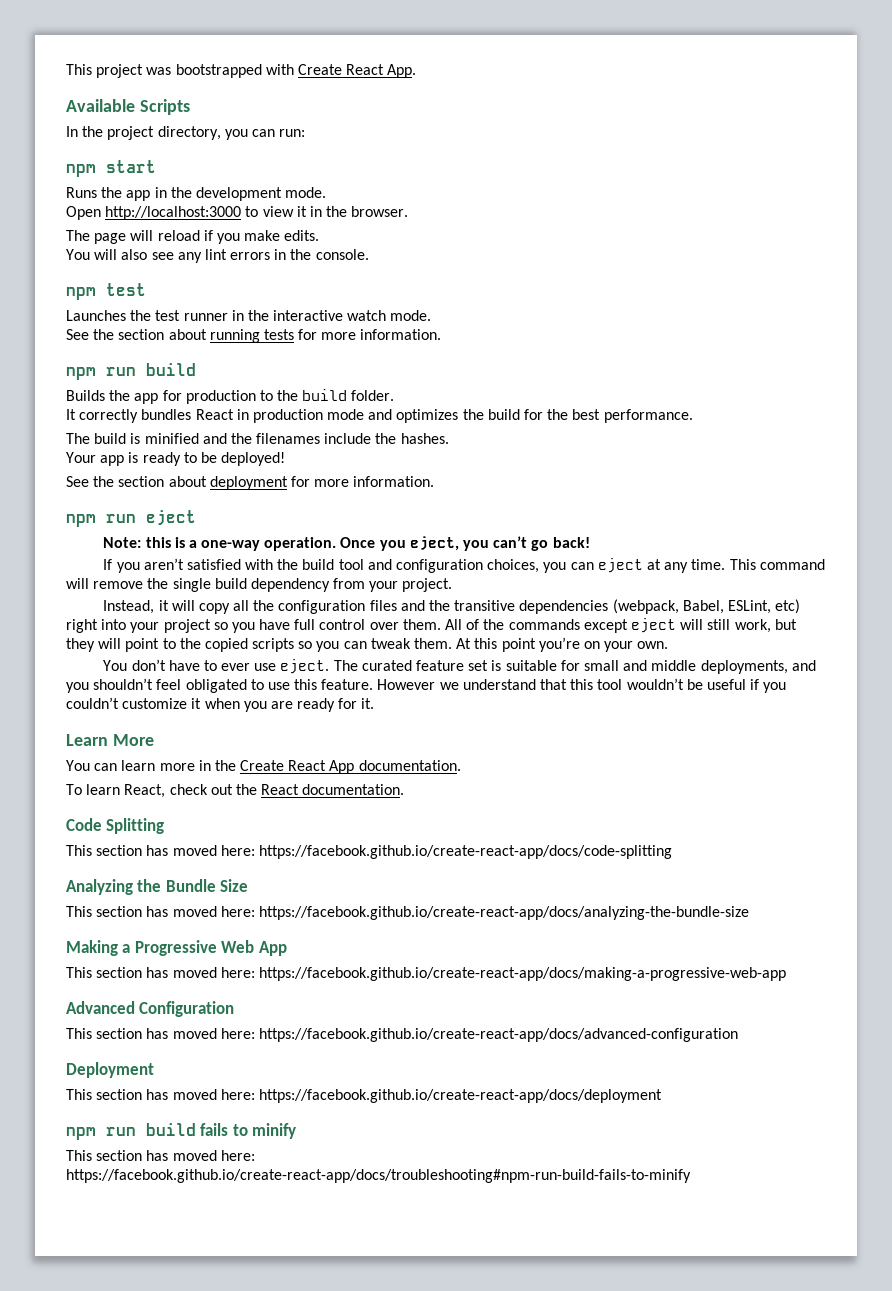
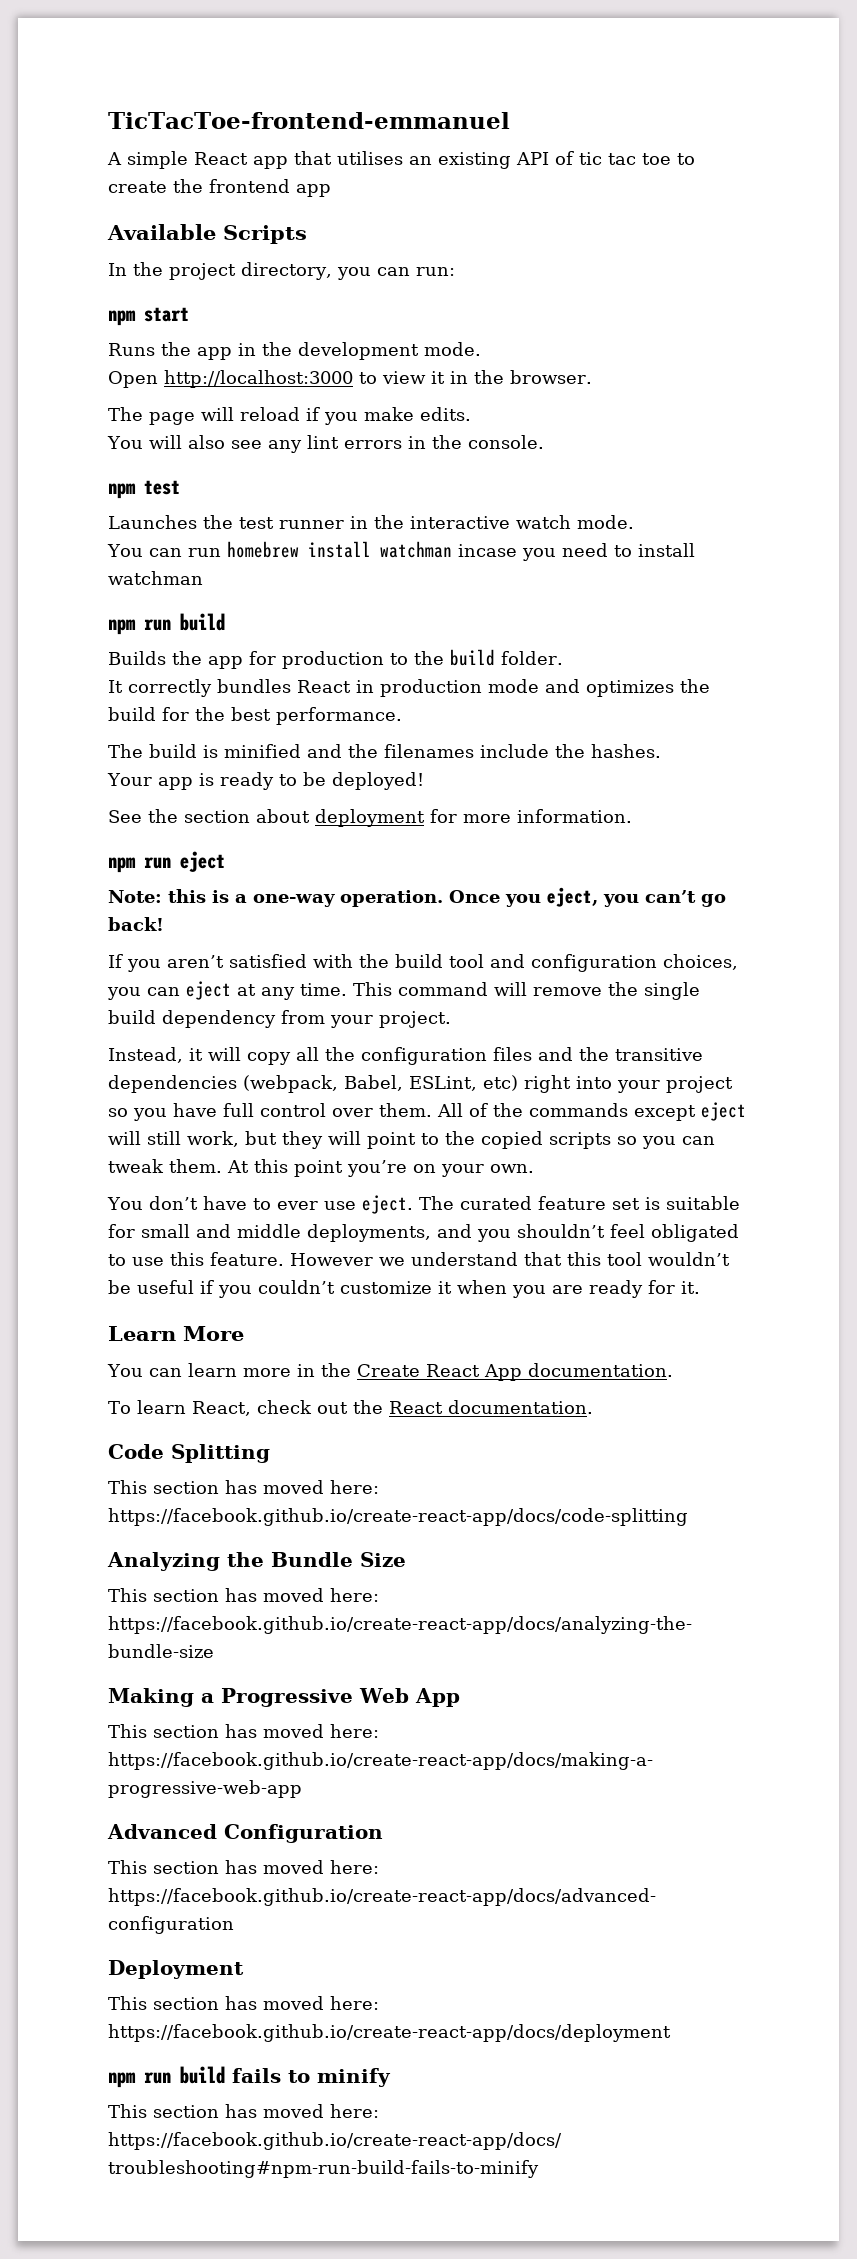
- This project was bootstrapped with Create React App.
+ TicTacToe-frontend-emmanuel
+ A simple React app that utilises an existing API of tic tac toe to create the frontend app
- See the section about running tests for more information.
+ You can run homebrew install watchman incase you need to install watchman

